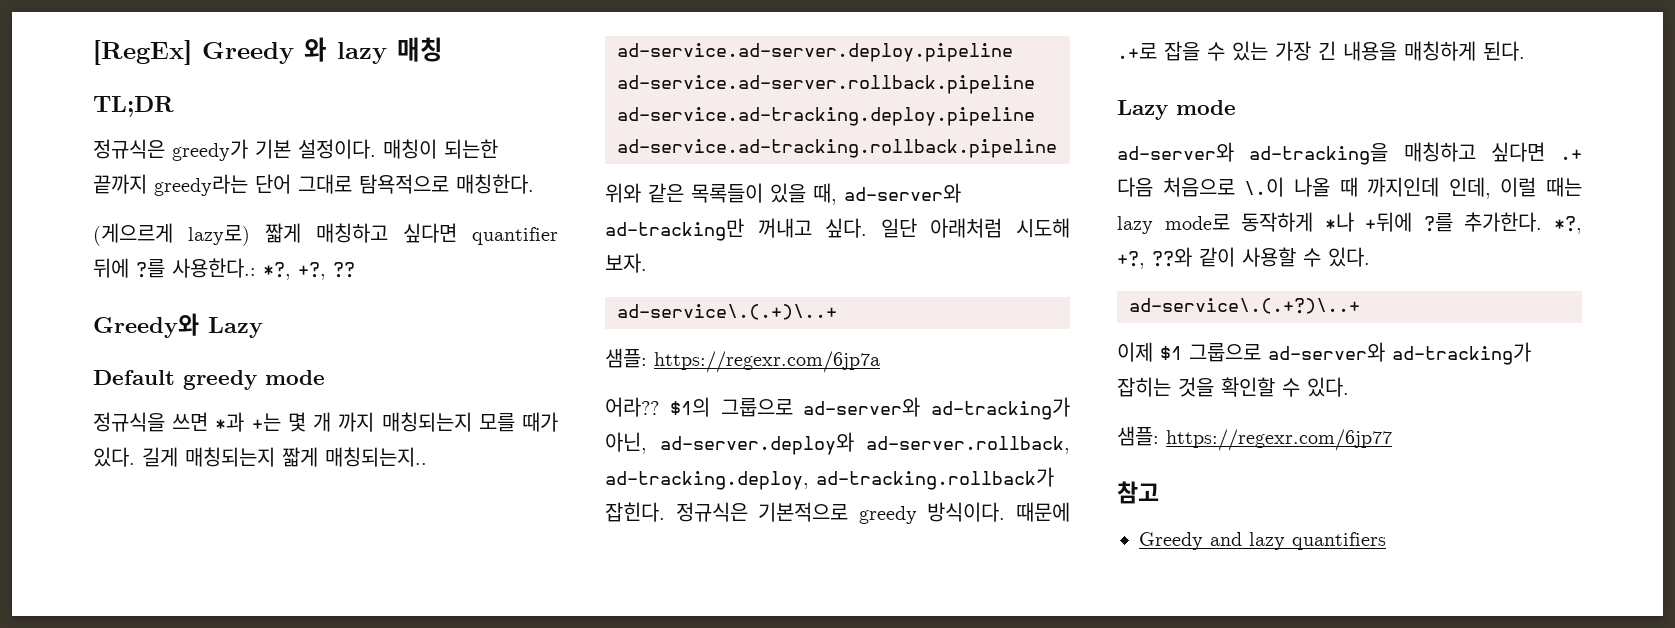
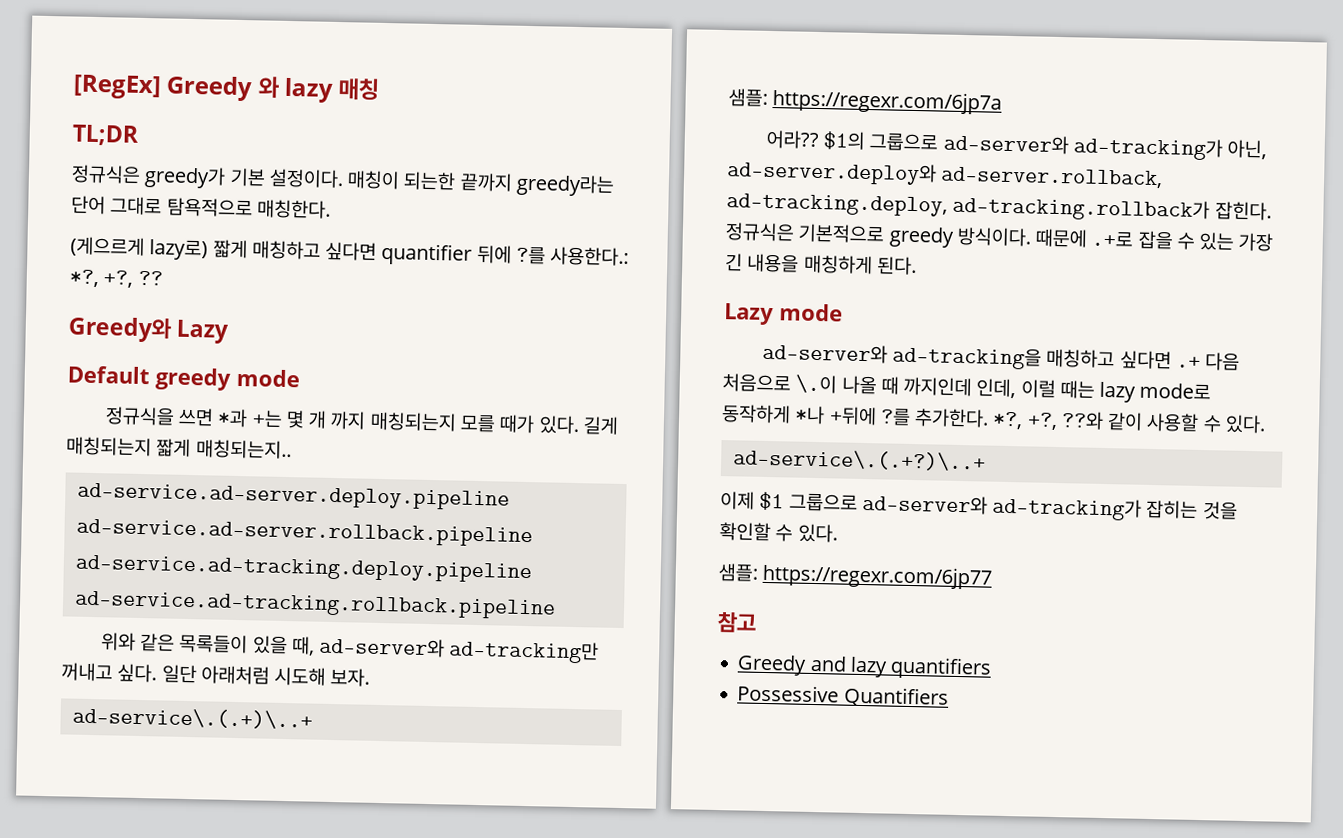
+ Possessive Quantifiers

